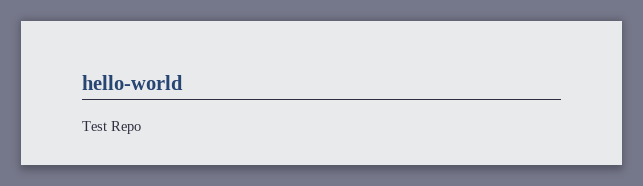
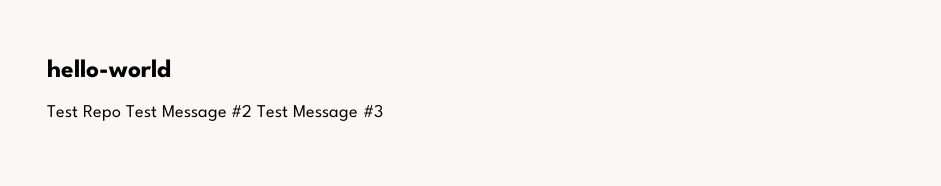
- Test Repo
+ Test Repo Test Message #2 Test Message #3

